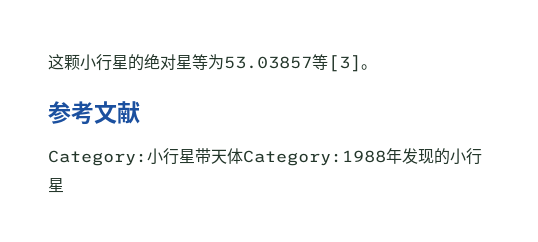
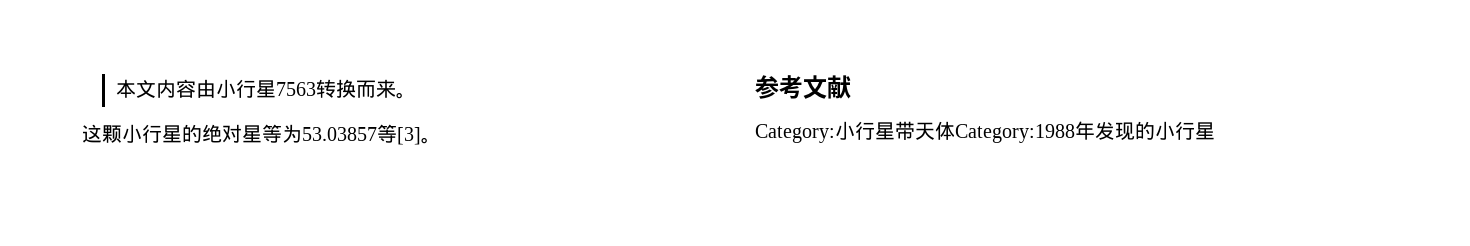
+ 本文内容由小行星7563转换而来。

